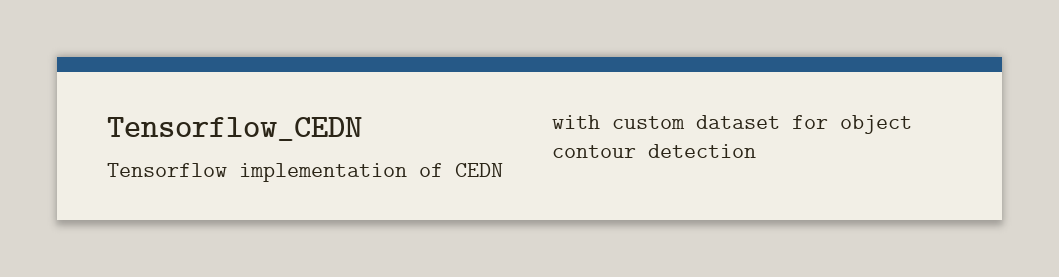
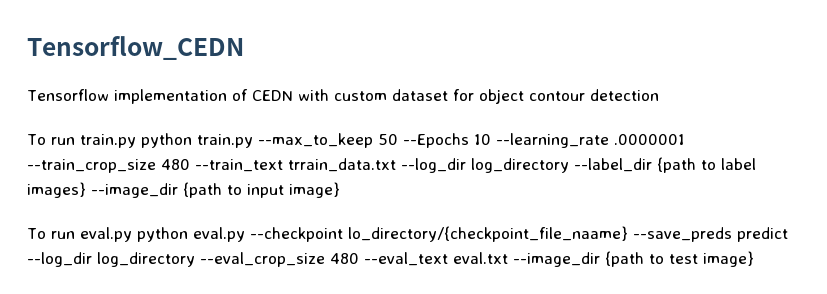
+ To run train.py python train.py --max_to_keep 50 --Epochs 10 --learning_rate .0000001 --train_crop_size 480 --train_text trrain_data.txt --log_dir log_directory --label_dir {path to label images} --image_dir {path to input image}
+ To run eval.py python eval.py --checkpoint lo_directory/{checkpoint_file_naame} --save_preds predict --log_dir log_directory --eval_crop_size 480 --eval_text eval.txt --image_dir {path to test image}

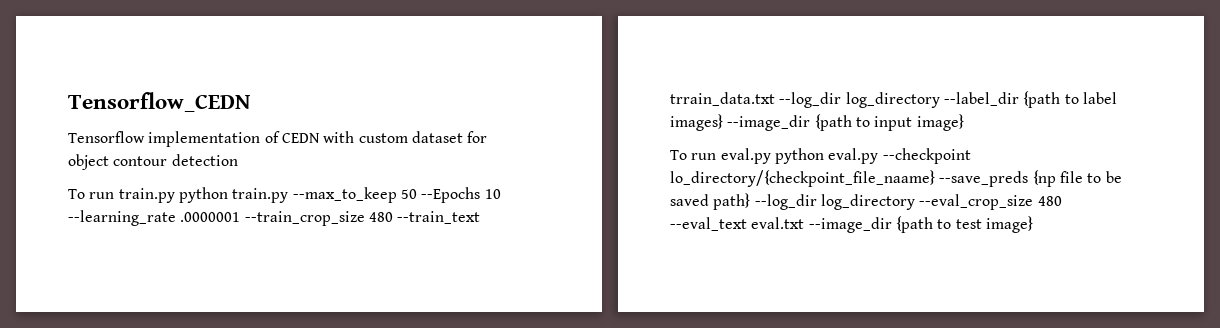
- To run eval.py python eval.py --checkpoint lo_directory/{checkpoint_file_naame} --save_preds predict --log_dir log_directory --eval_crop_size 480 --eval_text eval.txt --image_dir {path to test image}
+ To run eval.py python eval.py --checkpoint lo_directory/{checkpoint_file_naame} --save_preds {np file to be saved path} --log_dir log_directory --eval_crop_size 480 --eval_text eval.txt --image_dir {path to test image}

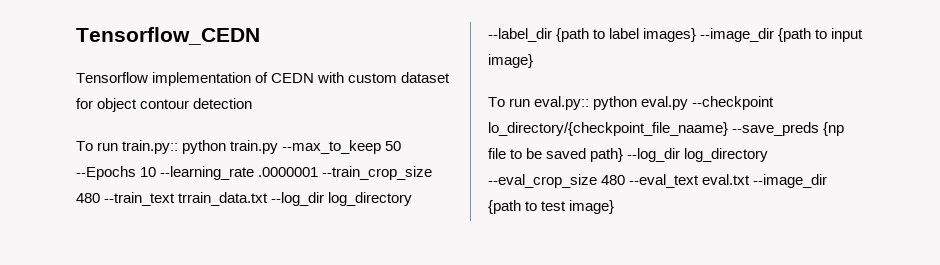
- To run train.py python train.py --max_to_keep 50 --Epochs 10 --learning_rate .0000001 --train_crop_size 480 --train_text trrain_data.txt --log_dir log_directory --label_dir {path to label images} --image_dir {path to input image}
+ To run train.py:: python train.py --max_to_keep 50 --Epochs 10 --learning_rate .0000001 --train_crop_size 480 --train_text trrain_data.txt --log_dir log_directory --label_dir {path to label images} --image_dir {path to input image}
- To run eval.py python eval.py --checkpoint lo_directory/{checkpoint_file_naame} --save_preds {np file to be saved path} --log_dir log_directory --eval_crop_size 480 --eval_text eval.txt --image_dir {path to test image}
+ To run eval.py:: python eval.py --checkpoint lo_directory/{checkpoint_file_naame} --save_preds {np file to be saved path} --log_dir log_directory --eval_crop_size 480 --eval_text eval.txt --image_dir {path to test image}

